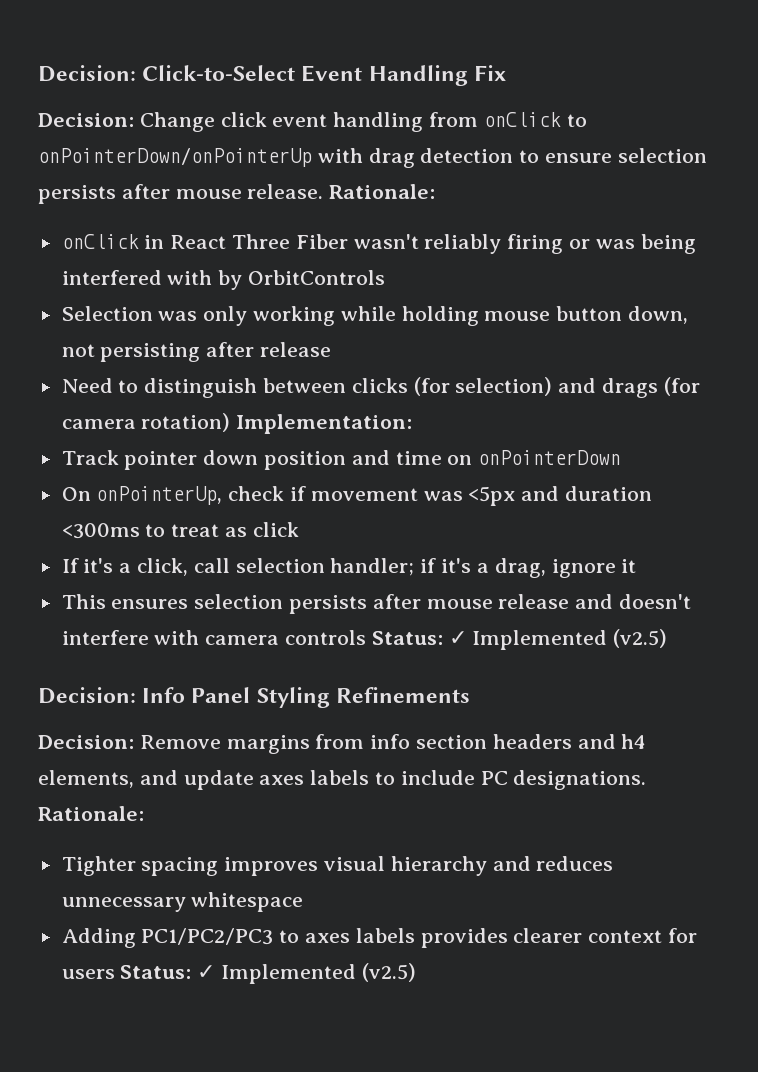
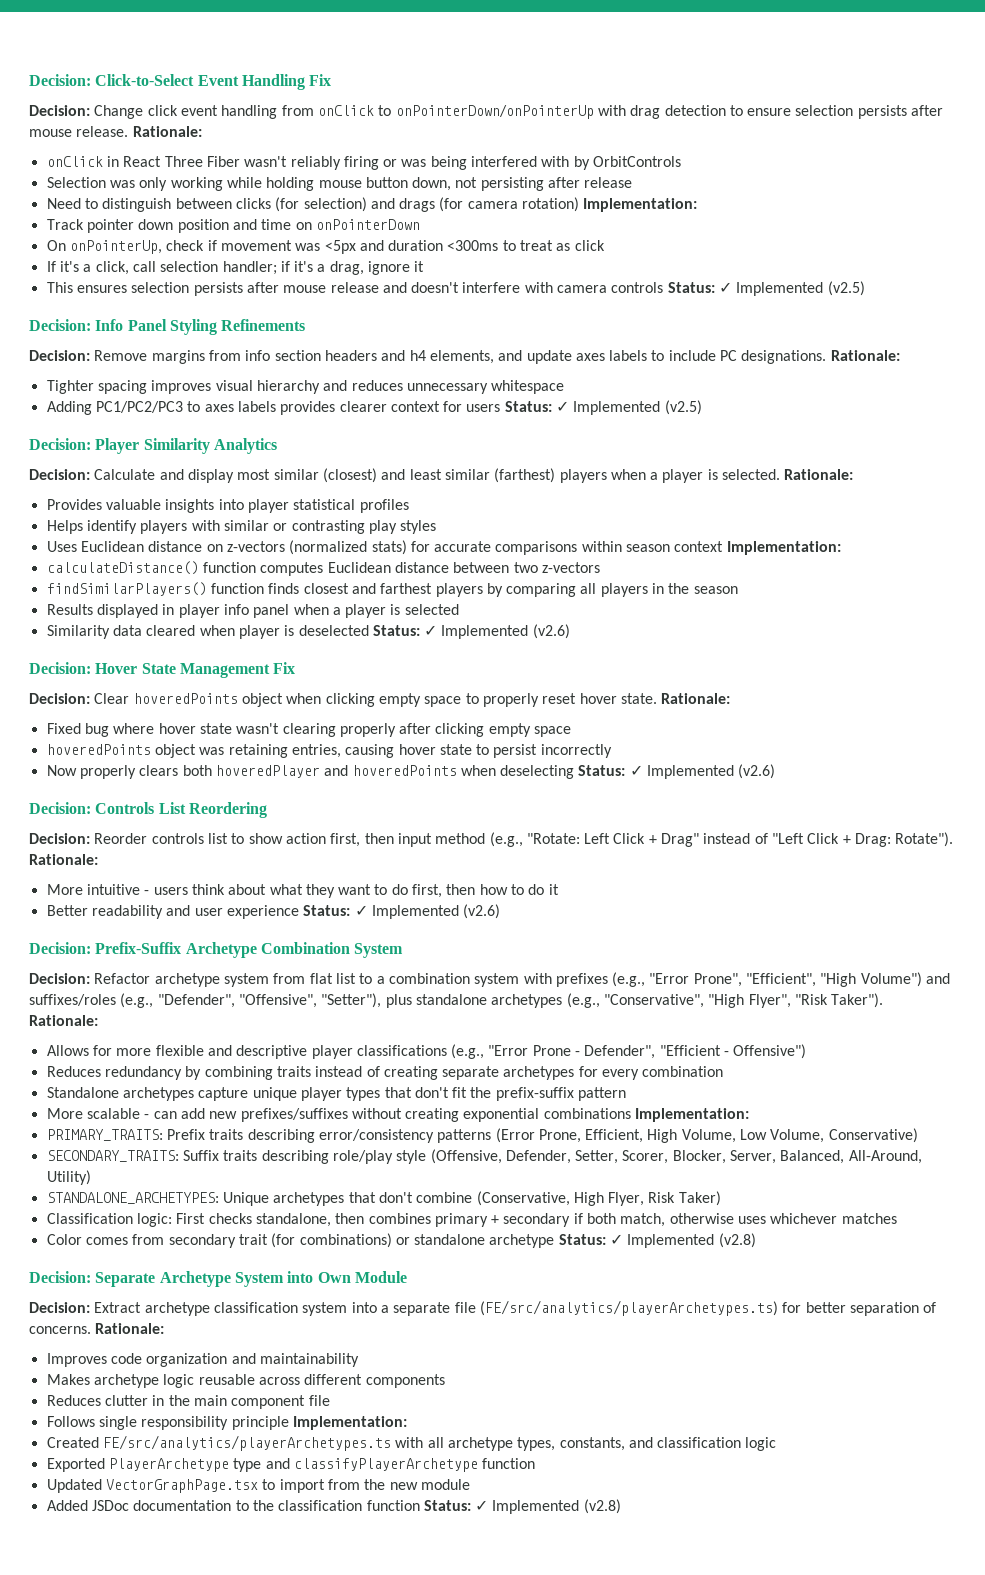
+ Decision: Player Similarity Analytics
+ Decision: Calculate and display most similar (closest) and least similar (farthest) players when a player is selected. Rationale:
+ Provides valuable insights into player statistical profiles
+ Helps identify players with similar or contrasting play styles
+ Uses Euclidean distance on z-vectors (normalized stats) for accurate comparisons within season context Implementation:
+ calculateDistance() function computes Euclidean distance between two z-vectors
+ findSimilarPlayers() function finds closest and farthest players by comparing all players in the season
+ Results displayed in player info panel when a player is selected
+ Similarity data cleared when player is deselected Status: ✓ Implemented (v2.6)
+ Decision: Hover State Management Fix
+ Decision: Clear hoveredPoints object when clicking empty space to properly reset hover state. Rationale:
+ Fixed bug where hover state wasn't clearing properly after clicking empty space
+ hoveredPoints object was retaining entries, causing hover state to persist incorrectly
+ Now properly clears both hoveredPlayer and hoveredPoints when deselecting Status: ✓ Implemented (v2.6)
+ Decision: Controls List Reordering
+ Decision: Reorder controls list to show action first, then input method (e.g., "Rotate: Left Click + Drag" instead of "Left Click + Drag: Rotate"). Rationale:
+ More intuitive - users think about what they want to do first, then how to do it
+ Better readability and user experience Status: ✓ Implemented (v2.6)
+ Decision: Prefix-Suffix Archetype Combination System
+ Decision: Refactor archetype system from flat list to a combination system with prefixes (e.g., "Error Prone", "Efficient", "High Volume") and suffixes/roles (e.g., "Defender", "Offensive", "Setter"), plus standalone archetypes (e.g., "Conservative", "High Flyer", "Risk Taker"). Rationale:
+ Allows for more flexible and descriptive player classifications (e.g., "Error Prone - Defender", "Efficient - Offensive")
+ Reduces redundancy by combining traits instead of creating separate archetypes for every combination
+ Standalone archetypes capture unique player types that don't fit the prefix-suffix pattern
+ More scalable - can add new prefixes/suffixes without creating exponential combinations Implementation:
+ PRIMARY_TRAITS: Prefix traits describing error/consistency patterns (Error Prone, Efficient, High Volume, Low Volume, Conservative)
+ SECONDARY_TRAITS: Suffix traits describing role/play style (Offensive, Defender, Setter, Scorer, Blocker, Server, Balanced, All-Around, Utility)
+ STANDALONE_ARCHETYPES: Unique archetypes that don't combine (Conservative, High Flyer, Risk Taker)
+ Classification logic: First checks standalone, then combines primary + secondary if both match, otherwise uses whichever matches
+ Color comes from secondary trait (for combinations) or standalone archetype Status: ✓ Implemented (v2.8)
+ Decision: Separate Archetype System into Own Module
+ Decision: Extract archetype classification system into a separate file (FE/src/analytics/playerArchetypes.ts) for better separation of concerns. Rationale:
+ Improves code organization and maintainability
+ Makes archetype logic reusable across different components
+ Reduces clutter in the main component file
+ Follows single responsibility principle Implementation:
+ Created FE/src/analytics/playerArchetypes.ts with all archetype types, constants, and classification logic
+ Exported PlayerArchetype type and classifyPlayerArchetype function
+ Updated VectorGraphPage.tsx to import from the new module
+ Added JSDoc documentation to the classification function Status: ✓ Implemented (v2.8)

